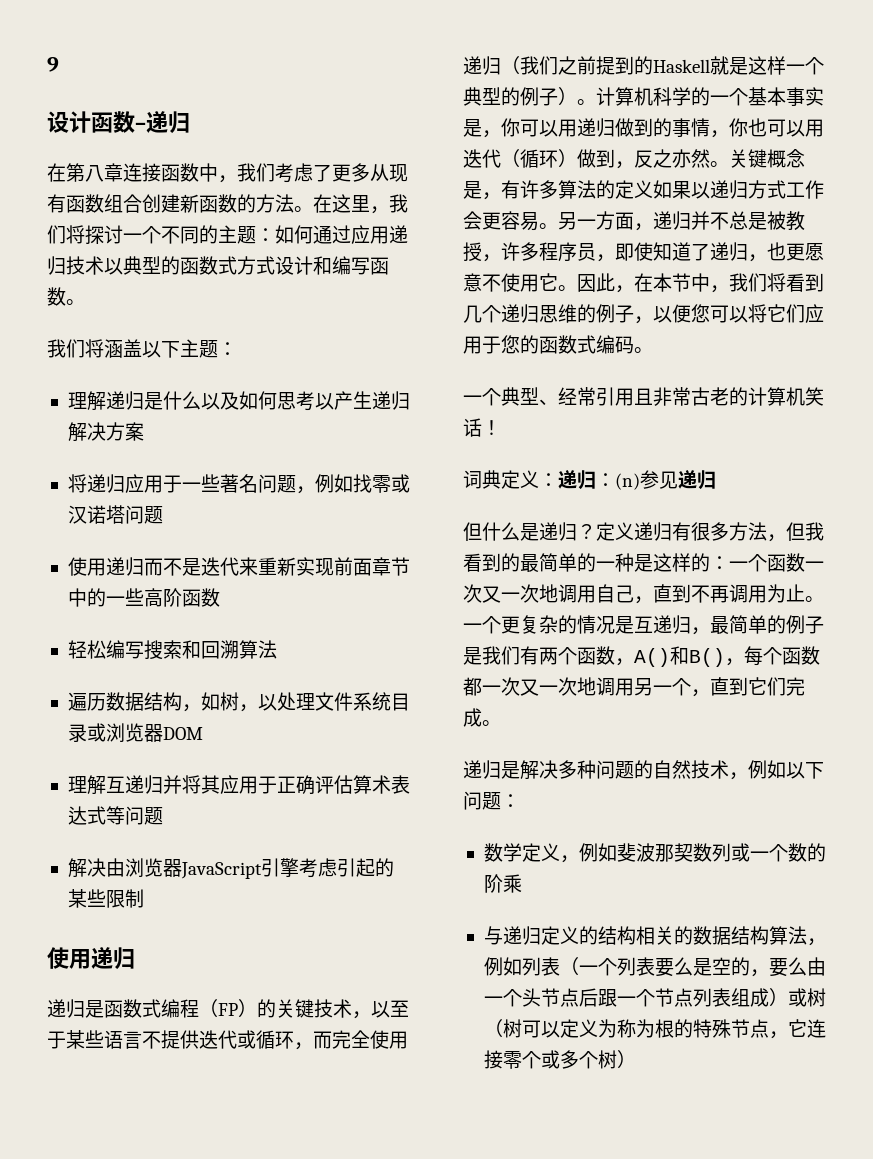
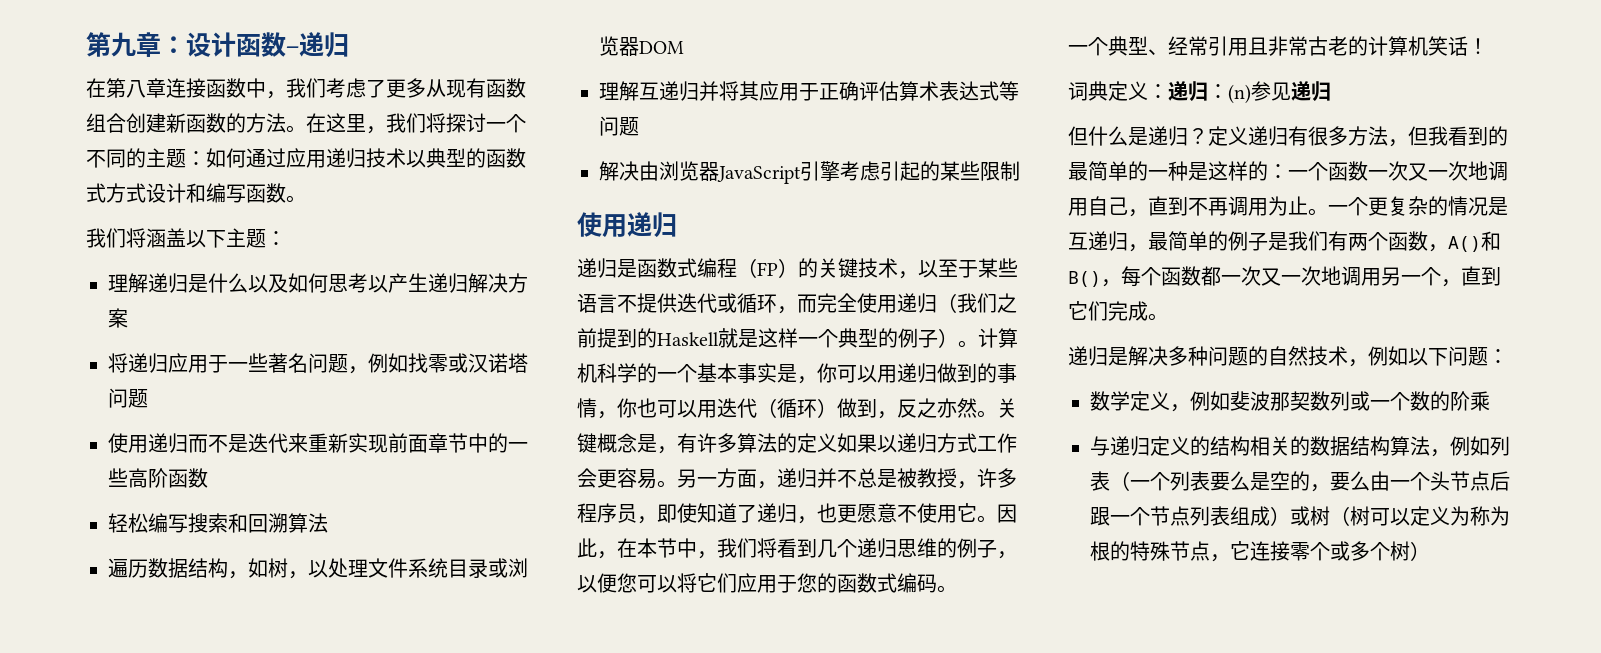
- 9
- 设计函数–递归
+ 第九章：设计函数–递归

